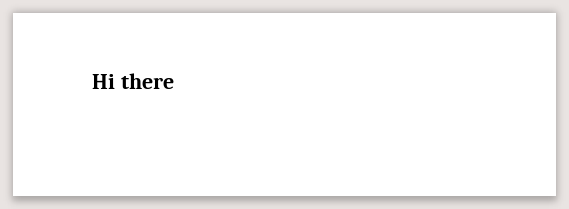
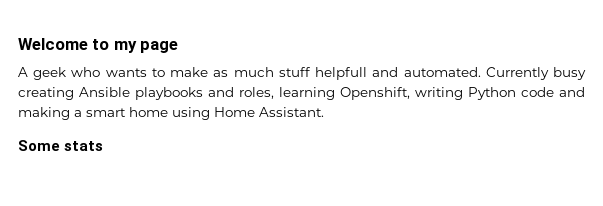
- Hi there
+ Welcome to my page
+ A geek who wants to make as much stuff helpfull and automated. Currently busy creating Ansible playbooks and roles, learning Openshift, writing Python code and making a smart home using Home Assistant.
+ Some stats

